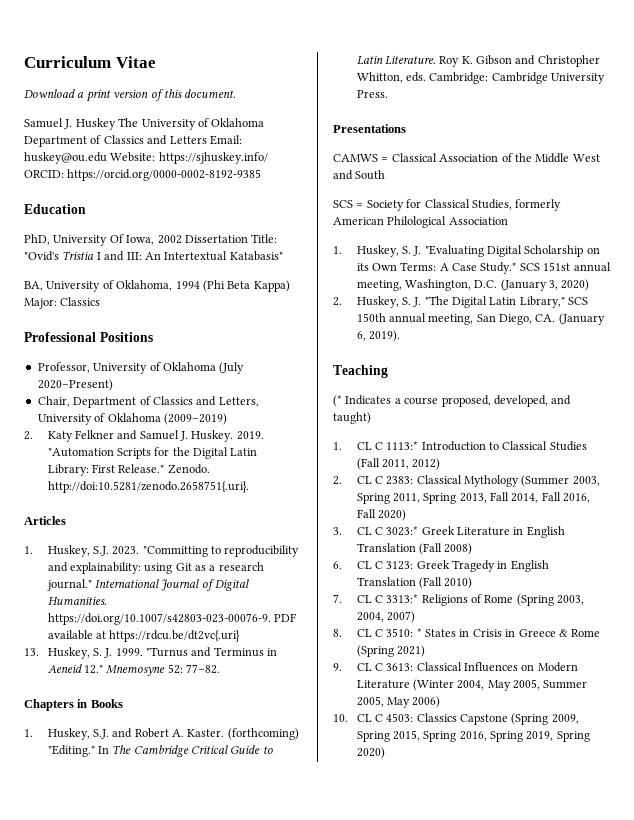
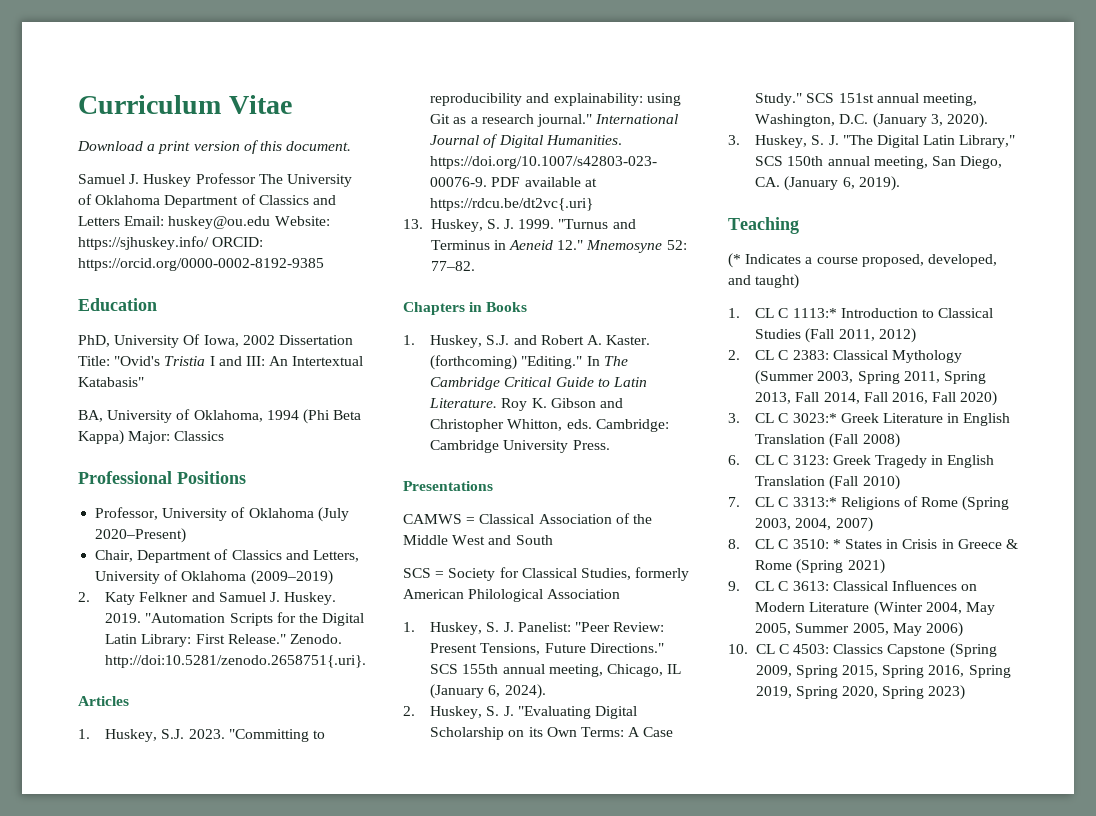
- Samuel J. Huskey The University of Oklahoma Department of Classics and Letters Email: huskey@ou.edu Website: https://sjhuskey.info/ ORCID: https://orcid.org/0000-0002-8192-9385
+ Samuel J. Huskey Professor The University of Oklahoma Department of Classics and Letters Email: huskey@ou.edu Website: https://sjhuskey.info/ ORCID: https://orcid.org/0000-0002-8192-9385
- 1. Huskey, S. J. "Evaluating Digital Scholarship on its Own Terms: A Case Study."
+ 1. Huskey, S. J. Panelist: "Peer Review: Present Tensions, Future Directions." SCS 155th annual meeting, Chicago, IL (January 6, 2024).
+ 2. Huskey, S. J. "Evaluating Digital Scholarship on its Own Terms: A Case Study."
- SCS 151st annual meeting, Washington, D.C. (January 3, 2020)
- 2. Huskey, S. J. "The Digital Latin Library," SCS 150th annual meeting, San Diego, CA. (January 6, 2019).
+ SCS 151st annual meeting, Washington, D.C. (January 3, 2020).
+ 3. Huskey, S. J. "The Digital Latin Library," SCS 150th annual meeting, San Diego, CA. (January 6, 2019).
- 10. CL C 4503: Classics Capstone (Spring 2009, Spring 2015, Spring 2016, Spring 2019, Spring 2020)
+ 10. CL C 4503: Classics Capstone (Spring 2009, Spring 2015, Spring 2016, Spring 2019, Spring 2020, Spring 2023)

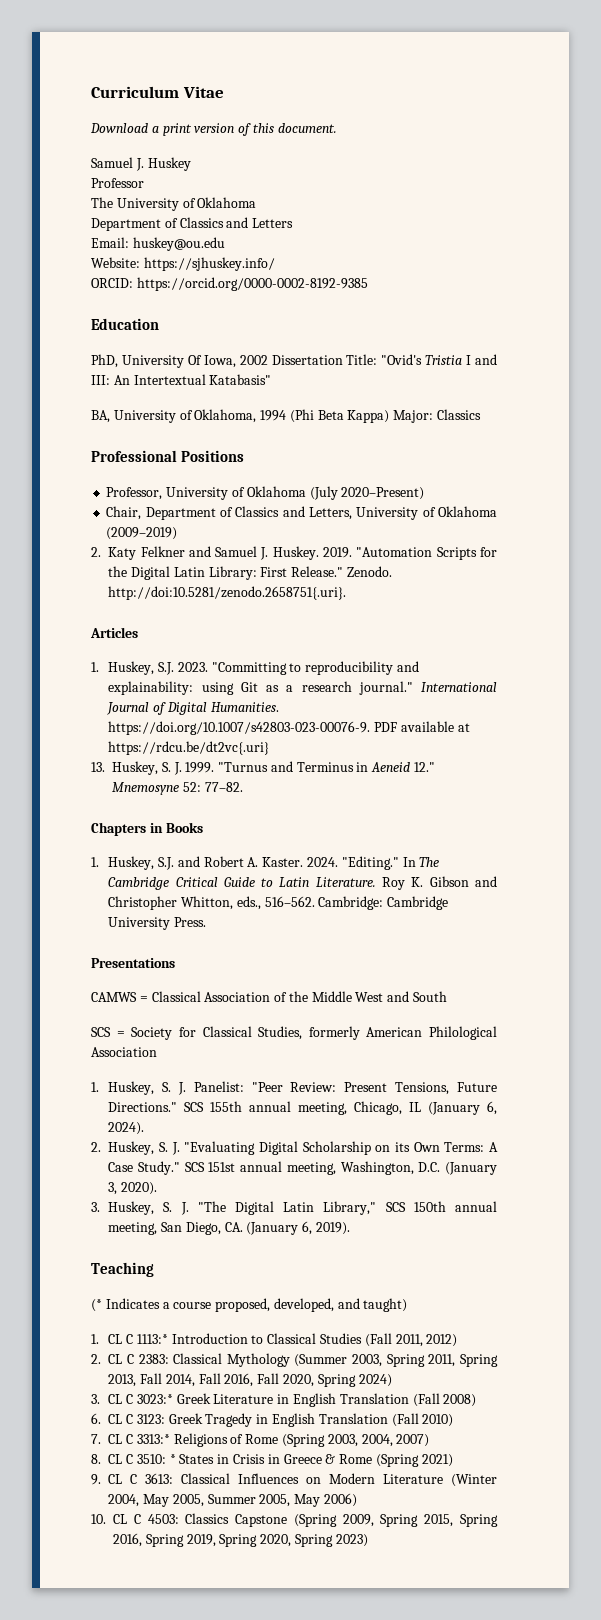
- Samuel J. Huskey Professor The University of Oklahoma Department of Classics and Letters Email: huskey@ou.edu Website: https://sjhuskey.info/ ORCID: https://orcid.org/0000-0002-8192-9385
+ Samuel J. Huskey
+ Professor
+ The University of Oklahoma
+ Department of Classics and Letters
+ Email: huskey@ou.edu
+ Website: https://sjhuskey.info/
+ ORCID: https://orcid.org/0000-0002-8192-9385
- (forthcoming) "Editing."
+ 2024. "Editing."
- Roy K. Gibson and Christopher Whitton, eds. Cambridge: Cambridge University Press.
+ Roy K. Gibson and Christopher Whitton, eds., 516–562. Cambridge: Cambridge University Press.
- 2. CL C 2383: Classical Mythology (Summer 2003, Spring 2011, Spring 2013, Fall 2014, Fall 2016, Fall 2020)
+ 2. CL C 2383: Classical Mythology (Summer 2003, Spring 2011, Spring 2013, Fall 2014, Fall 2016, Fall 2020, Spring 2024)

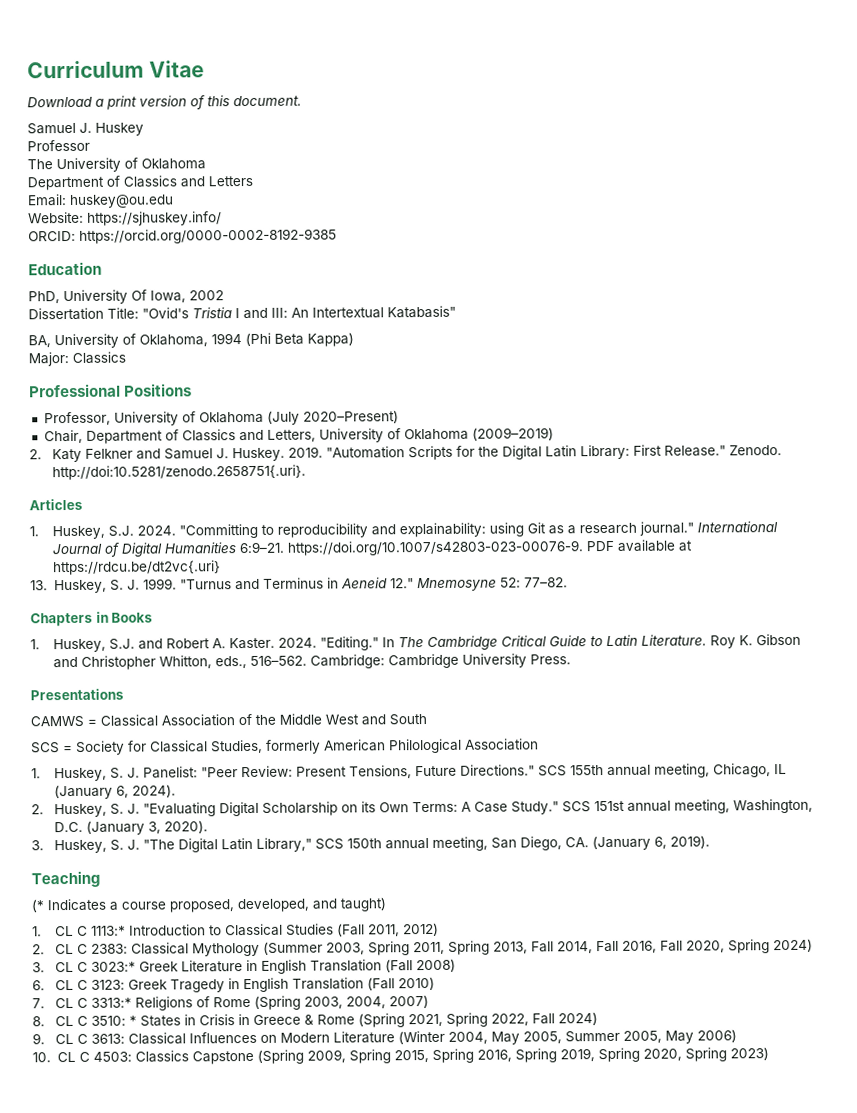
- PhD, University Of Iowa, 2002 Dissertation Title: "Ovid's Tristia I and III: An Intertextual Katabasis"
+ PhD, University Of Iowa, 2002
+ Dissertation Title: "Ovid's Tristia I and III: An Intertextual Katabasis"
- BA, University of Oklahoma, 1994 (Phi Beta Kappa) Major: Classics
+ BA, University of Oklahoma, 1994 (Phi Beta Kappa)
+ Major: Classics
- 1. Huskey, S.J. 2023.
+ 1. Huskey, S.J. 2024.
- International Journal of Digital Humanities. https://doi.org/10.1007/s42803-023-00076-9. PDF available at https://rdcu.be/dt2vc{.uri}
+ International Journal of Digital Humanities 6:9–21. https://doi.org/10.1007/s42803-023-00076-9. PDF available at https://rdcu.be/dt2vc{.uri}
- 8. CL C 3510: * States in Crisis in Greece & Rome (Spring 2021)
+ 8. CL C 3510: * States in Crisis in Greece & Rome (Spring 2021, Spring 2022, Fall 2024)

